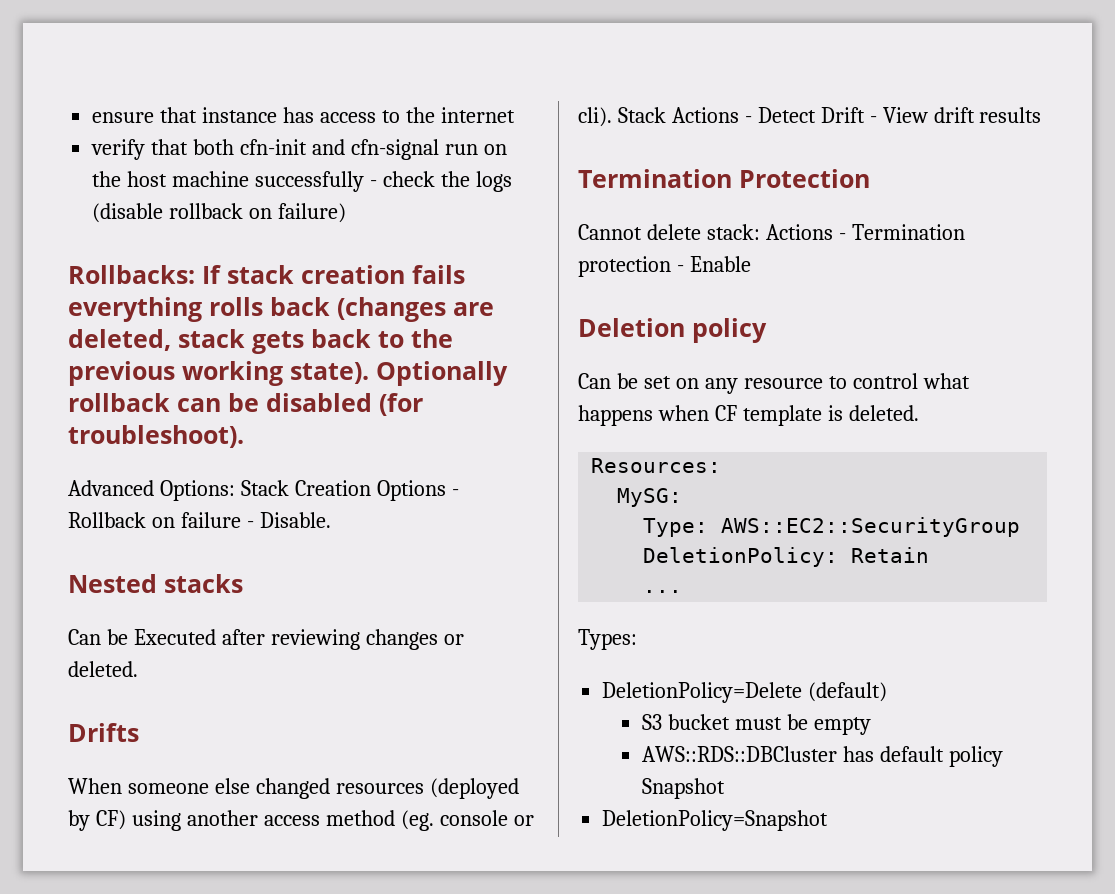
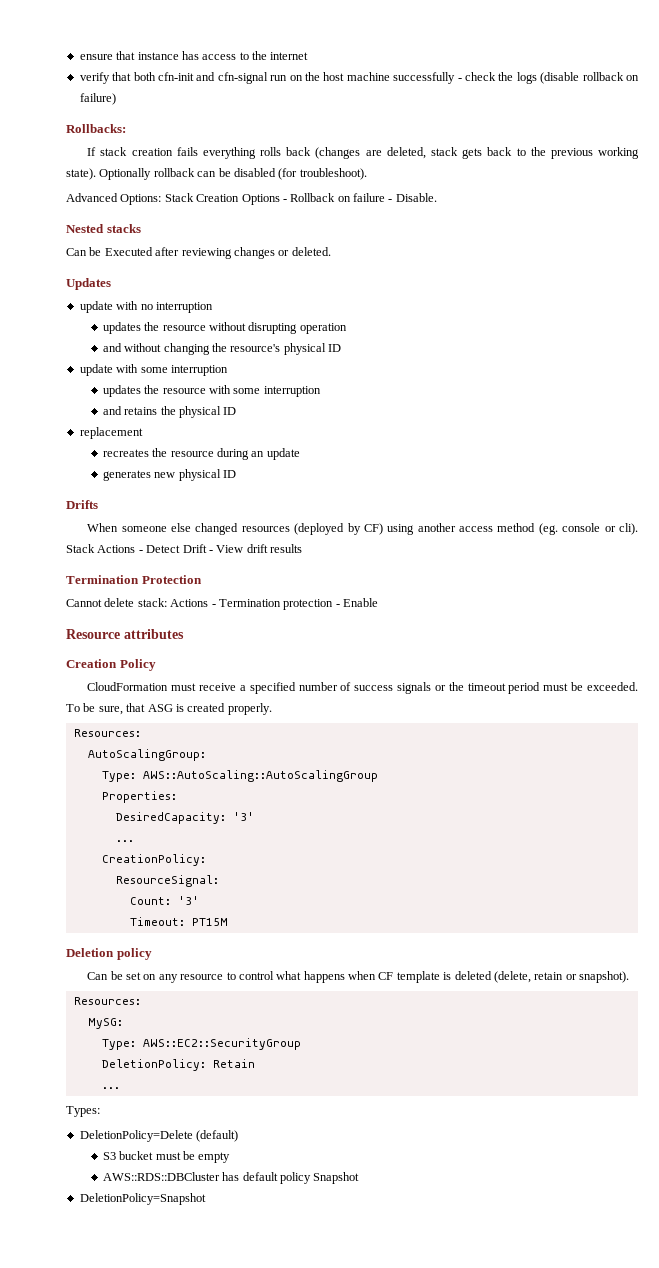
- Rollbacks: If stack creation fails everything rolls back (changes are deleted, stack gets back to the previous working state).
+ Rollbacks:
+ If stack creation fails everything rolls back (changes are deleted, stack gets back to the previous working state).
+ Updates
+ update with no interruption
+ updates the resource without disrupting operation
+ and without changing the resource's physical ID
+ update with some interruption
+ updates the resource with some interruption
+ and retains the physical ID
+ replacement
+ recreates the resource during an update
+ generates new physical ID
+ Resource attributes
+ Creation Policy
+ CloudFormation must receive a specified number of success signals or the timeout period must be exceeded. To be sure, that ASG is created properly.
+ Resources:
+ AutoScalingGroup:
+ Type: AWS::AutoScaling::AutoScalingGroup
+ Properties:
+ DesiredCapacity: '3'
+ ...
+ CreationPolicy:
+ ResourceSignal:
+ Count: '3'
+ Timeout: PT15M
- Can be set on any resource to control what happens when CF template is deleted.
+ Can be set on any resource to control what happens when CF template is deleted (delete, retain or snapshot).

